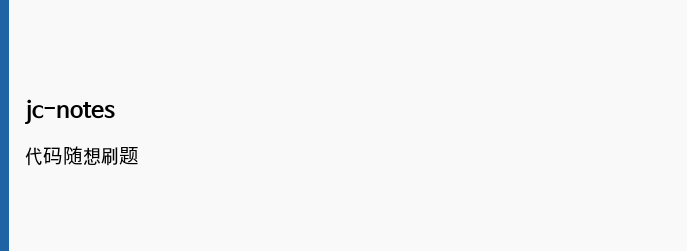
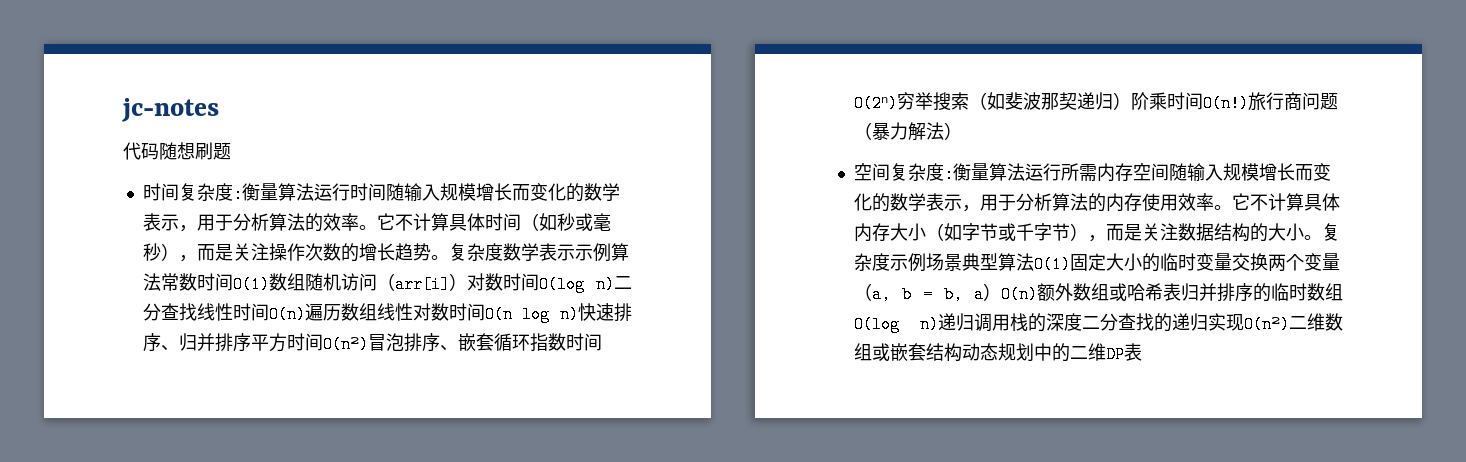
+ 时间复杂度:衡量算法运行时间随输入规模增长而变化的数学表示，用于分析算法的效率。它不计算具体时间（如秒或毫秒），而是关注操作次数的增长趋势。复杂度数学表示示例算法常数时间O(1)数组随机访问（arr[i]）对数时间O(log n)二分查找线性时间O(n)遍历数组线性对数时间O(n log n)快速排序、归并排序平方时间O(n²)冒泡排序、嵌套循环指数时间O(2ⁿ)穷举搜索（如斐波那契递归）阶乘时间O(n!)旅行商问题（暴力解法）
+ 空间复杂度:衡量算法运行所需内存空间随输入规模增长而变化的数学表示，用于分析算法的内存使用效率。它不计算具体内存大小（如字节或千字节），而是关注数据结构的大小。复杂度示例场景典型算法O(1)固定大小的临时变量交换两个变量（a, b = b, a）O(n)额外数组或哈希表归并排序的临时数组O(log n)递归调用栈的深度二分查找的递归实现O(n²)二维数组或嵌套结构动态规划中的二维DP表

